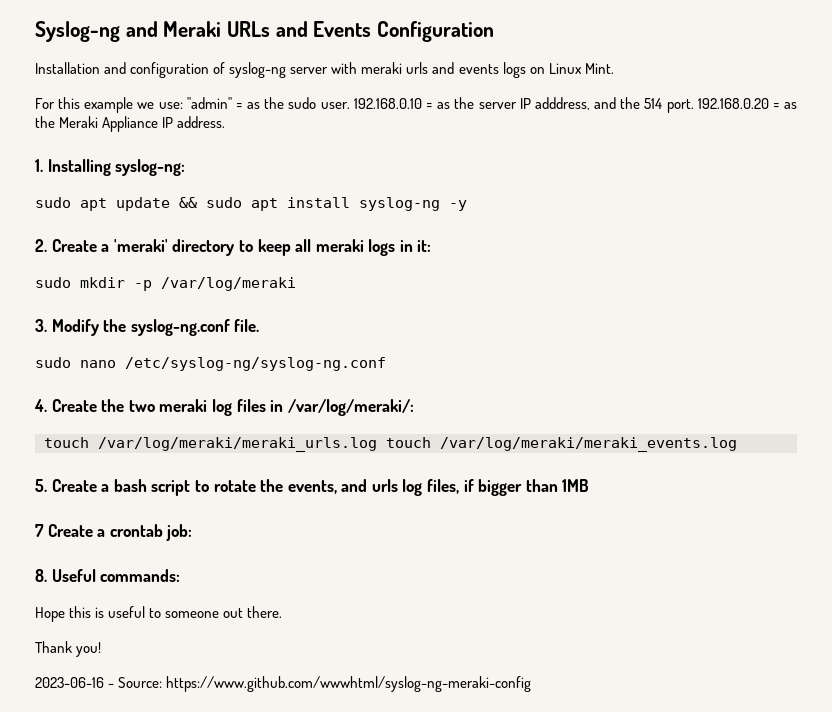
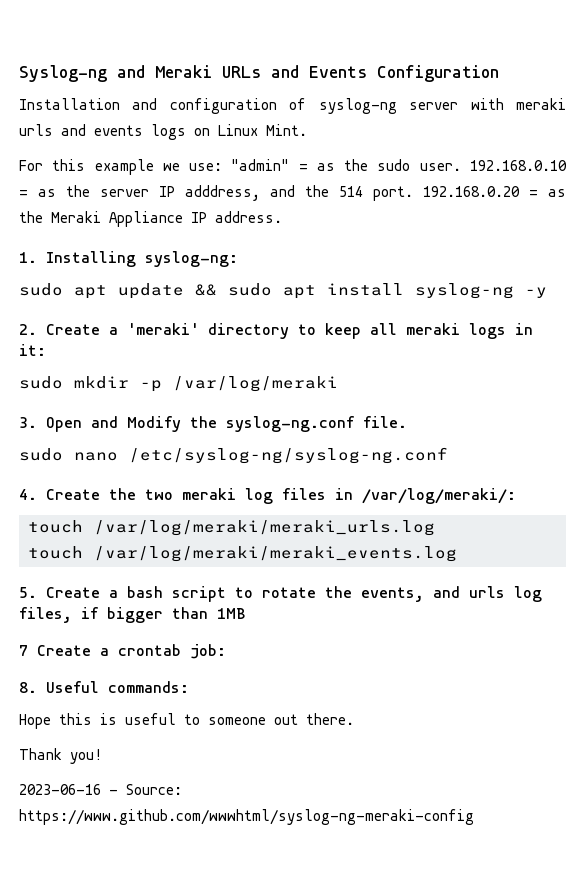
- 3. Modify the syslog-ng.conf file.
+ 3. Open and Modify the syslog-ng.conf file.
- touch /var/log/meraki/meraki_urls.log touch /var/log/meraki/meraki_events.log
+ touch /var/log/meraki/meraki_urls.log
+ touch /var/log/meraki/meraki_events.log

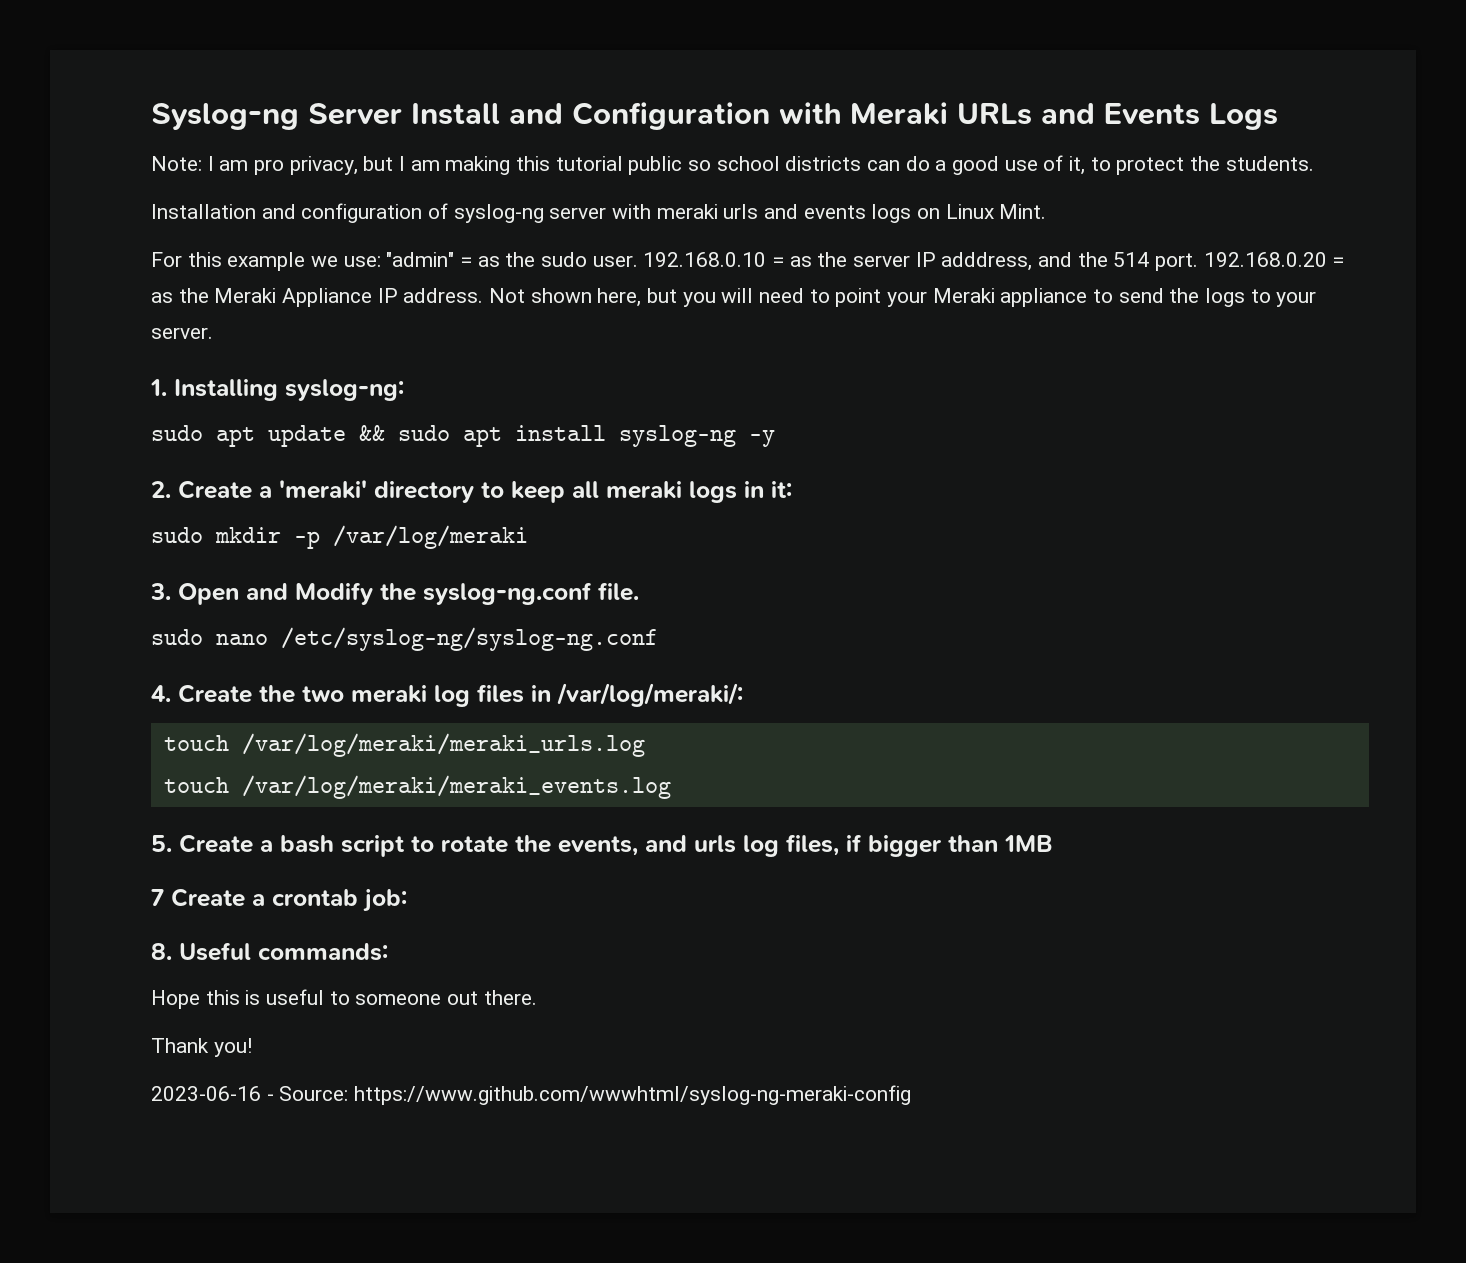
- Syslog-ng and Meraki URLs and Events Configuration
+ Syslog-ng Server Install and Configuration with Meraki URLs and Events Logs
+ Note: I am pro privacy, but I am making this tutorial public so school districts can do a good use of it, to protect the students.
+ Not shown here, but you will need to point your Meraki appliance to send the logs to your server.

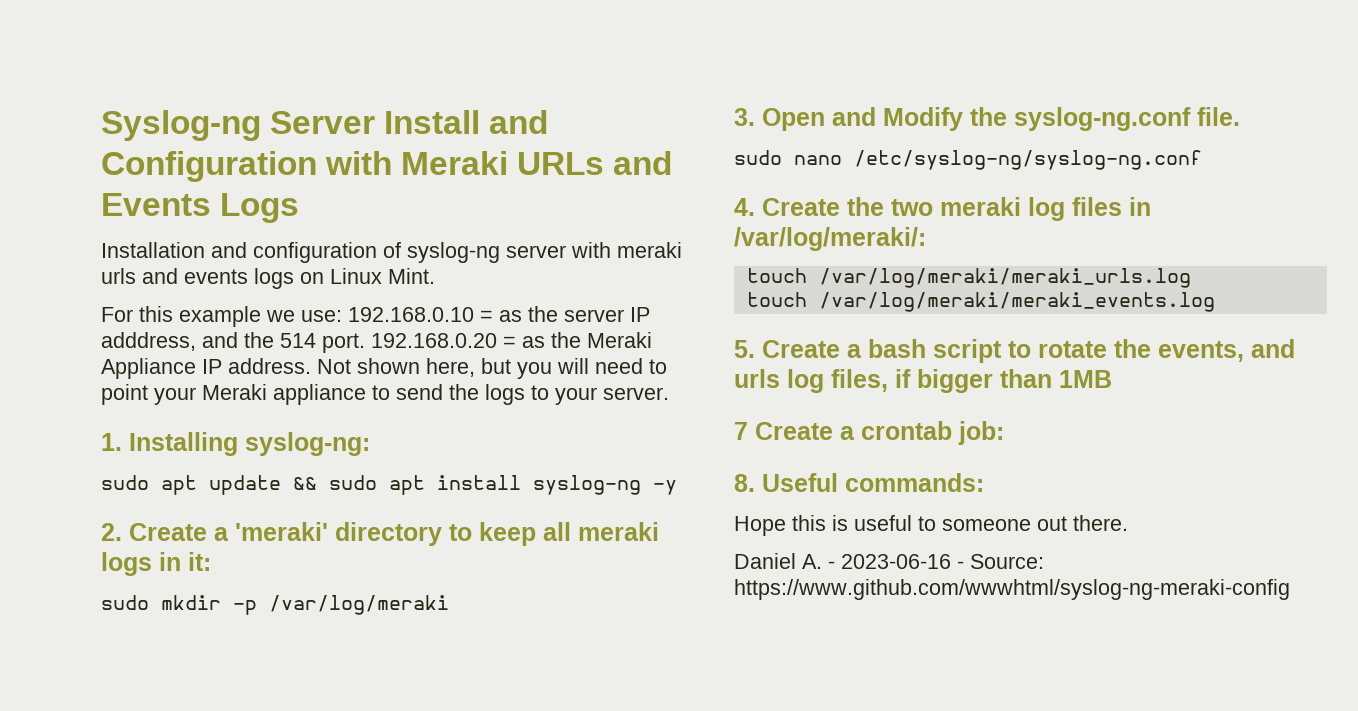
- Note: I am pro privacy, but I am making this tutorial public so school districts can do a good use of it, to protect the students.
- For this example we use: "admin" = as the sudo user. 192.168.0.10 = as the server IP adddress, and the 514 port.
+ For this example we use: 192.168.0.10 = as the server IP adddress, and the 514 port.
- Thank you!
- 2023-06-16 - Source: https://www.github.com/wwwhtml/syslog-ng-meraki-config
+ Daniel A. - 2023-06-16 - Source: https://www.github.com/wwwhtml/syslog-ng-meraki-config

